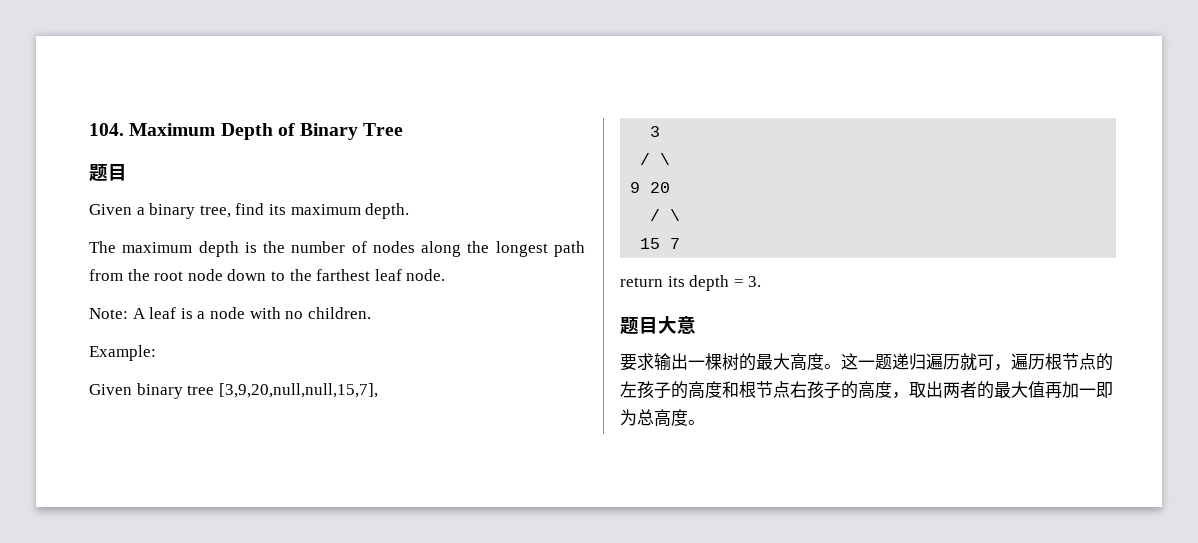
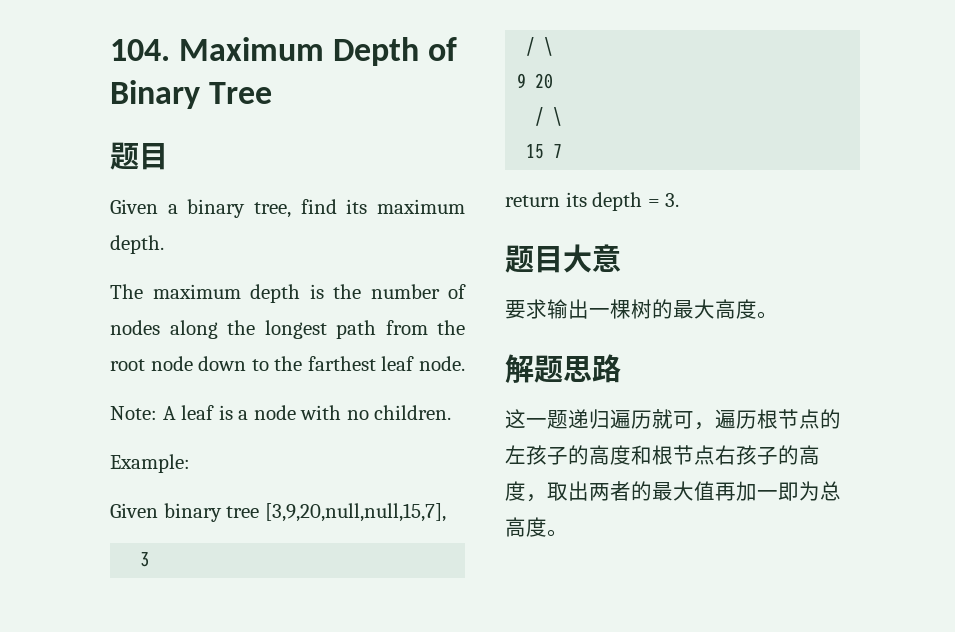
- 要求输出一棵树的最大高度。这一题递归遍历就可，遍历根节点的左孩子的高度和根节点右孩子的高度，取出两者的最大值再加一即为总高度。
+ 要求输出一棵树的最大高度。
+ 解题思路
+ 这一题递归遍历就可，遍历根节点的左孩子的高度和根节点右孩子的高度，取出两者的最大值再加一即为总高度。

